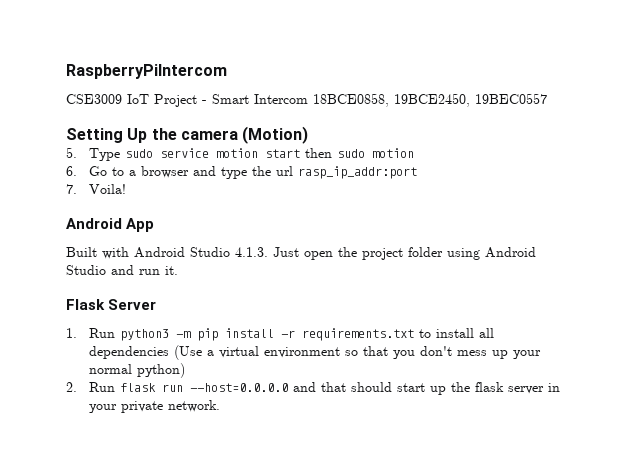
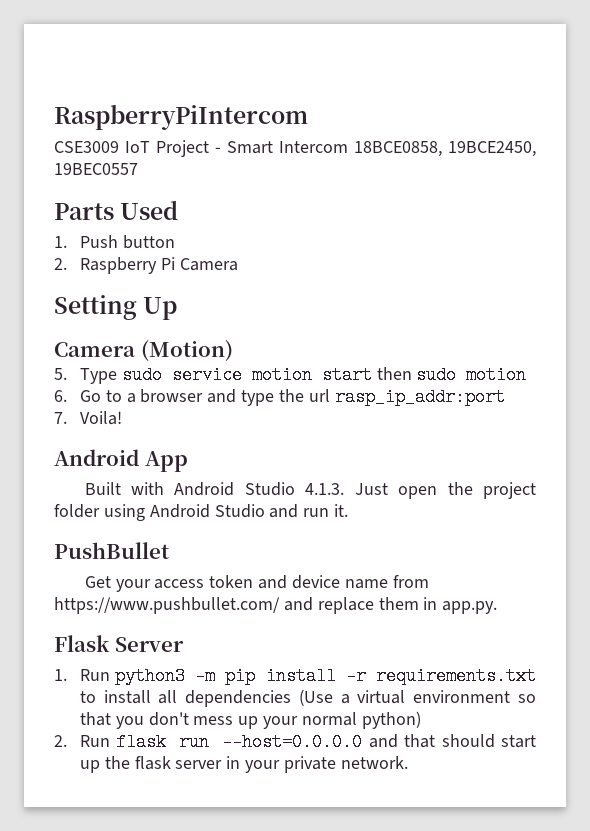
+ Parts Used
+ 1. Push button
+ 2. Raspberry Pi Camera
- Setting Up the camera (Motion)
+ Setting Up
+ Camera (Motion)
+ PushBullet
+ Get your access token and device name from https://www.pushbullet.com/ and replace them in app.py.

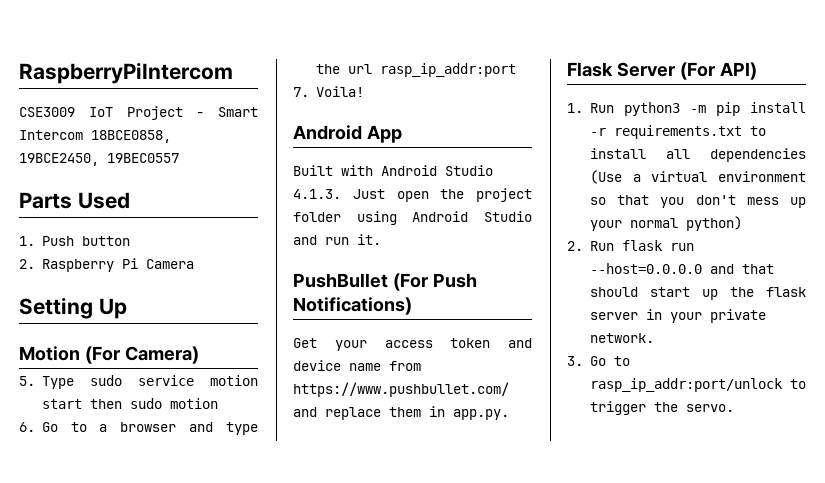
- Camera (Motion)
+ Motion (For Camera)
- PushBullet
+ PushBullet (For Push Notifications)
- Flask Server
+ Flask Server (For API)
+ 3. Go to rasp_ip_addr:port/unlock to trigger the servo.

